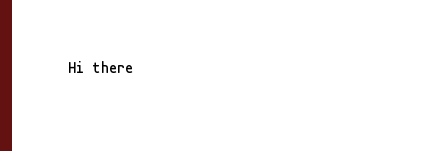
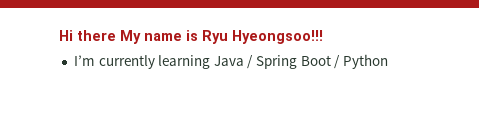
- Hi there
+ Hi there My name is Ryu Hyeongsoo!!!
+ I’m currently learning Java / Spring Boot / Python

